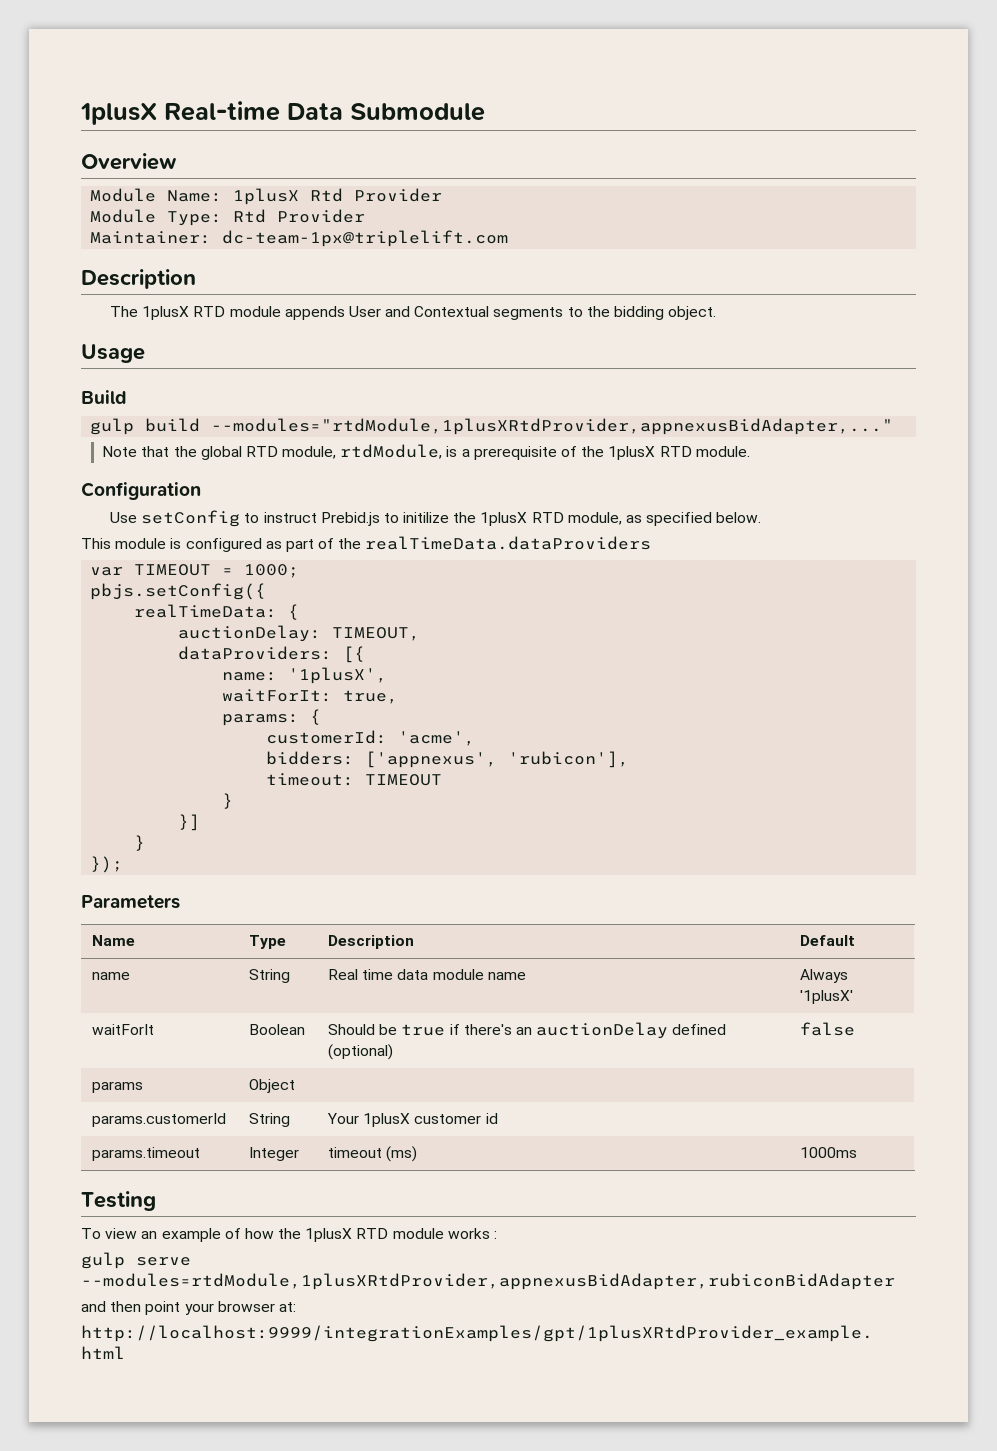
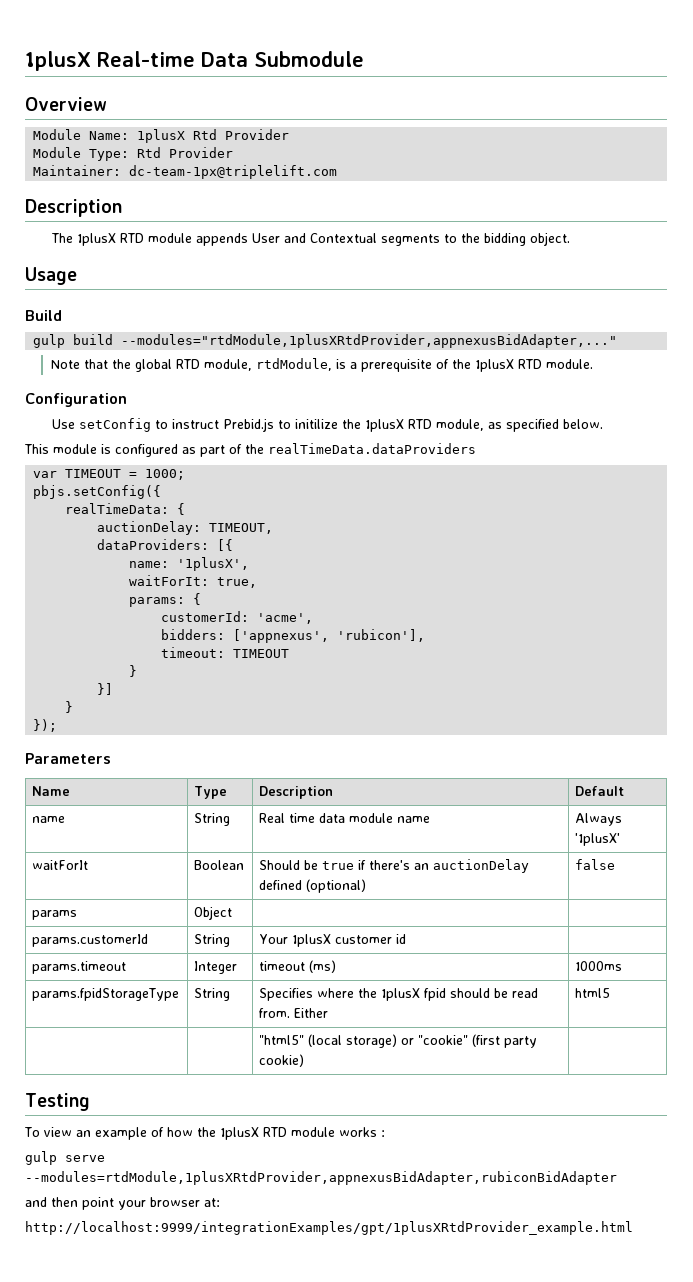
+ params.fpidStorageType | String | Specifies where the 1plusX fpid should be read from. Either | html5
+ | | "html5" (local storage) or "cookie" (first party cookie) |

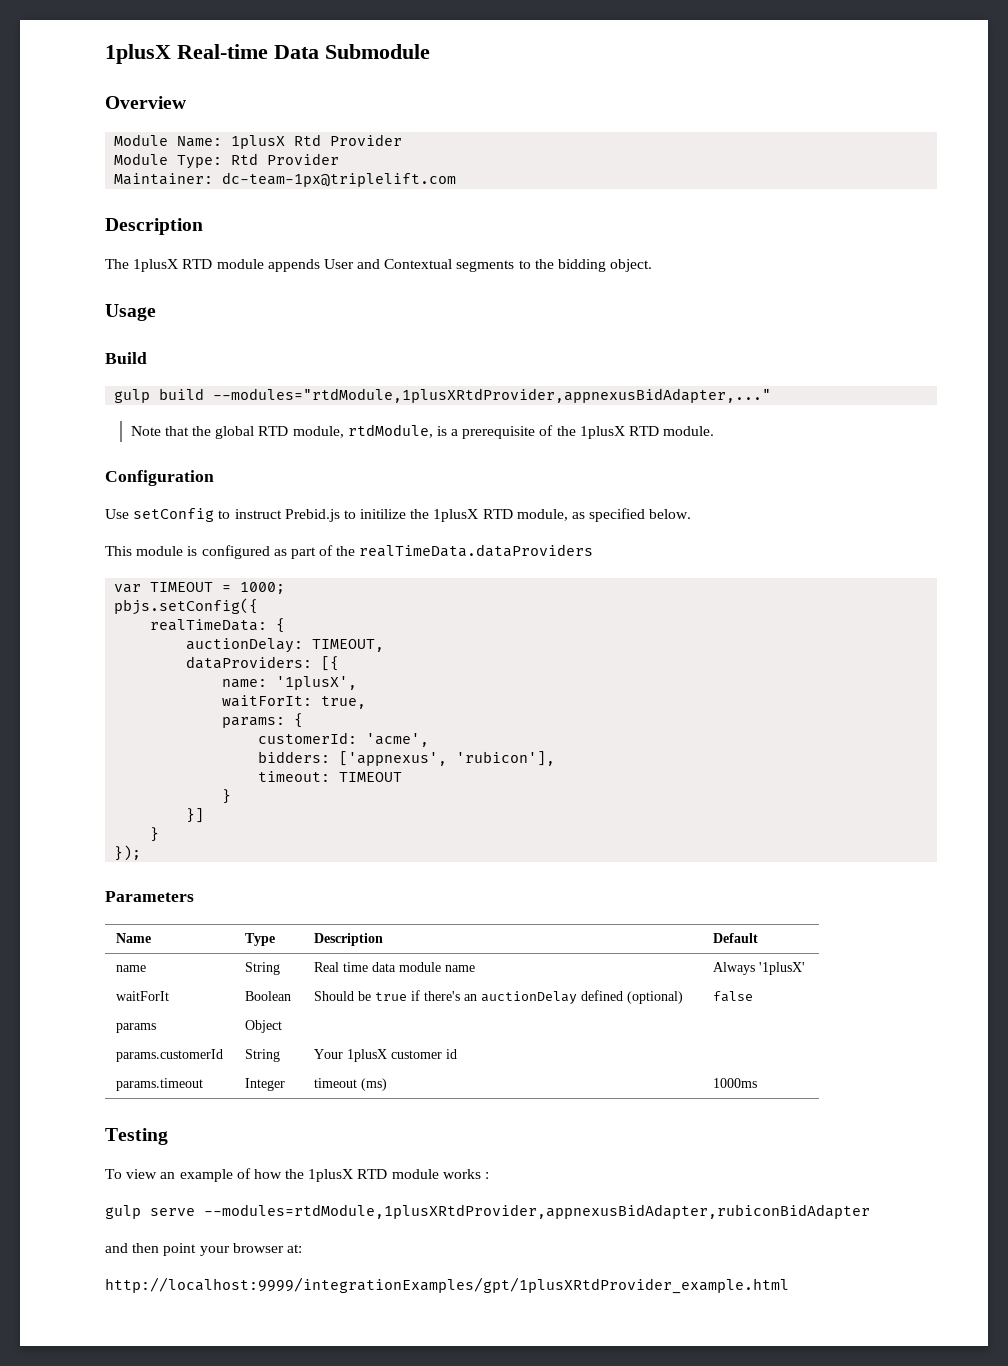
- params.fpidStorageType | String | Specifies where the 1plusX fpid should be read from. Either | html5
- | | "html5" (local storage) or "cookie" (first party cookie) |

